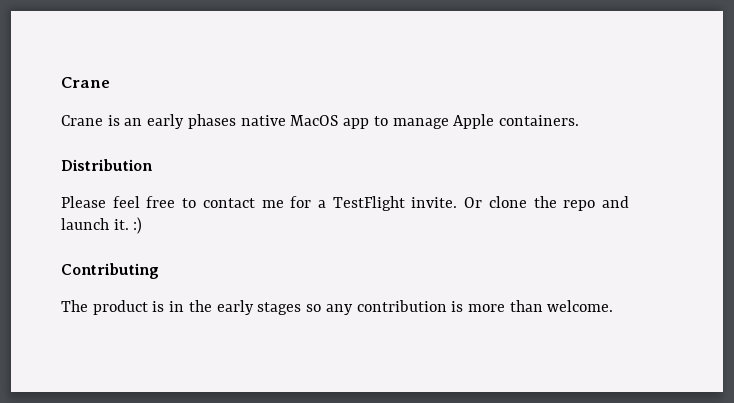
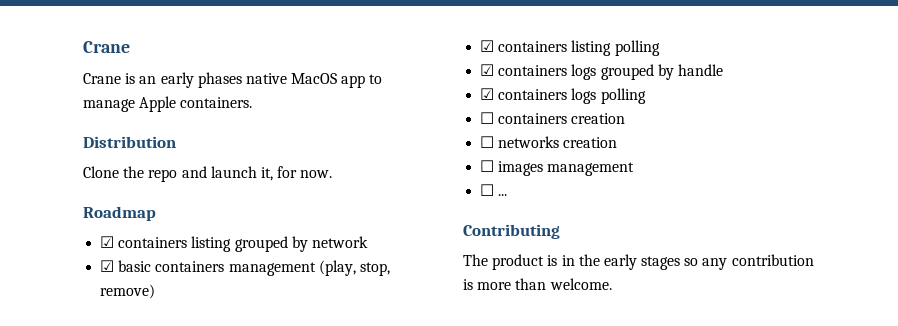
- Please feel free to contact me for a TestFlight invite. Or clone the repo and launch it. :)
+ Clone the repo and launch it, for now.
+ Roadmap
+ ☑ containers listing grouped by network
+ ☑ basic containers management (play, stop, remove)
+ ☑ containers listing polling
+ ☑ containers logs grouped by handle
+ ☑ containers logs polling
+ ☐ containers creation
+ ☐ networks creation
+ ☐ images management
+ ☐ ...

